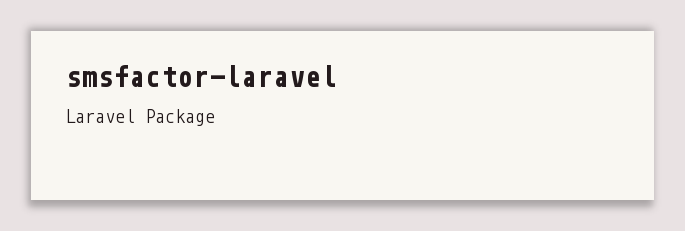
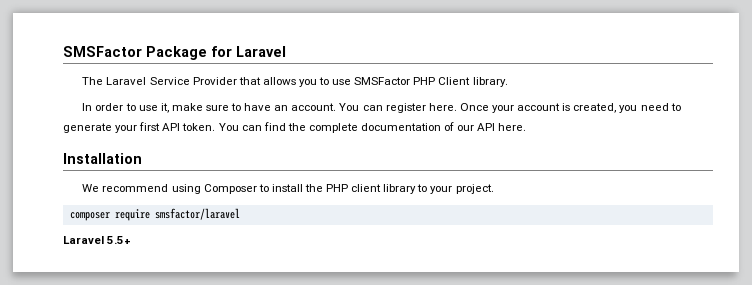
- smsfactor-laravel
- Laravel Package
+ SMSFactor Package for Laravel
+ The Laravel Service Provider that allows you to use SMSFactor PHP Client library.
+ In order to use it, make sure to have an account. You can register here. Once your account is created, you need to generate your first API token. You can find the complete documentation of our API here.
+ Installation
+ We recommend using Composer to install the PHP client library to your project.
+ composer require smsfactor/laravel
+ Laravel 5.5+

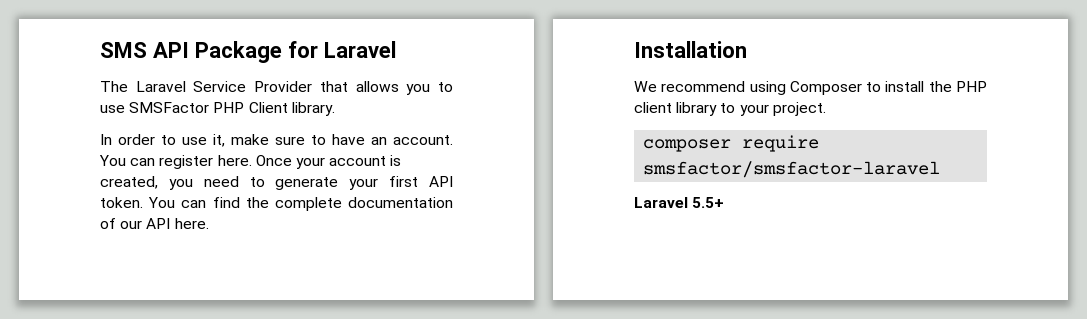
- SMSFactor Package for Laravel
+ SMS API Package for Laravel
- composer require smsfactor/laravel
+ composer require smsfactor/smsfactor-laravel

